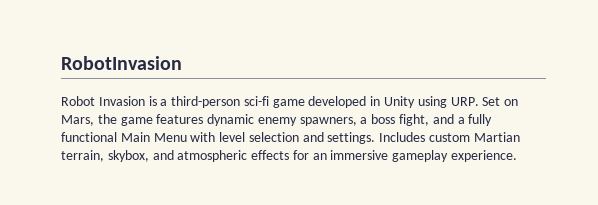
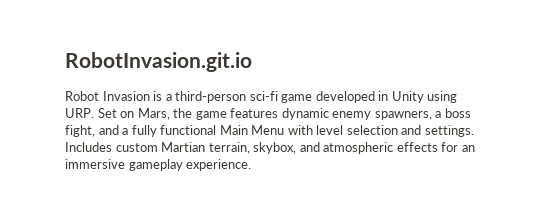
- RobotInvasion
+ RobotInvasion.git.io

